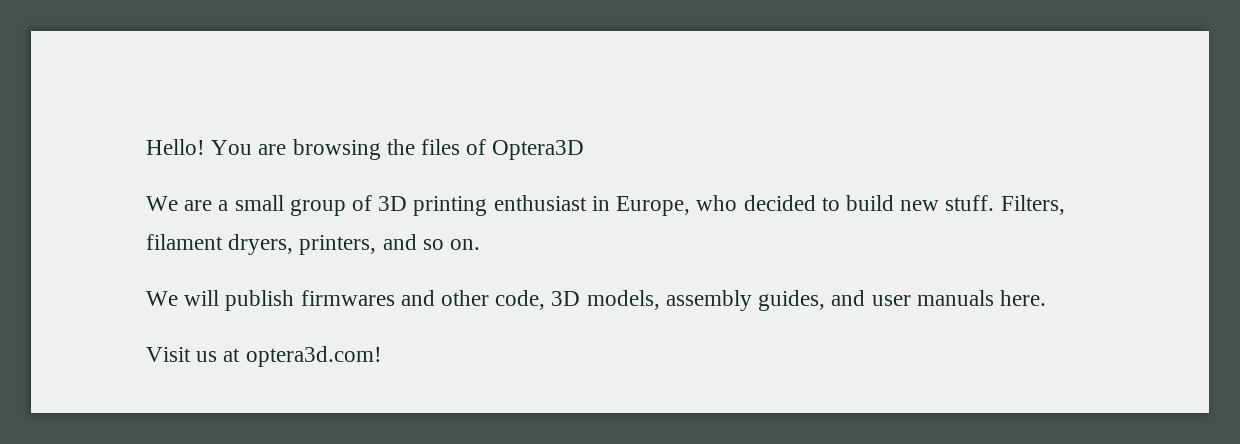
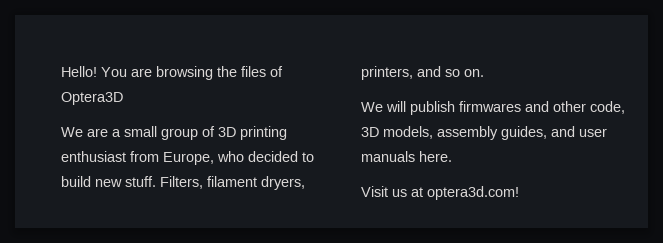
- We are a small group of 3D printing enthusiast in Europe, who decided to build new stuff.
+ We are a small group of 3D printing enthusiast from Europe, who decided to build new stuff.

